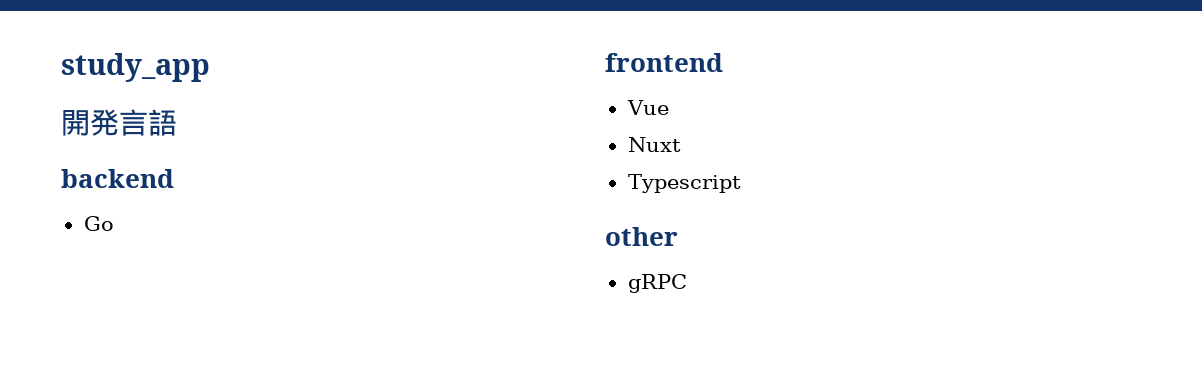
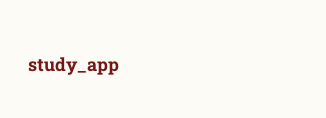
- 開発言語
- backend
- Go
- frontend
- Vue
- Nuxt
- Typescript
- other
- gRPC

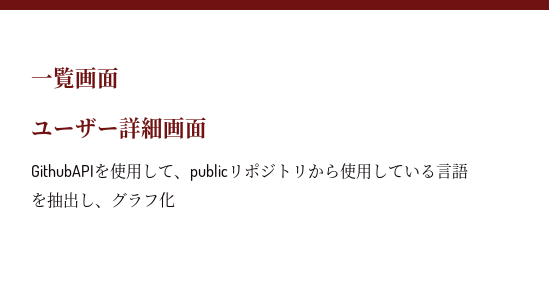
- study_app
+ 一覧画面
+ ユーザー詳細画面
+ GithubAPIを使用して、publicリポジトリから使用している言語を抽出し、グラフ化

